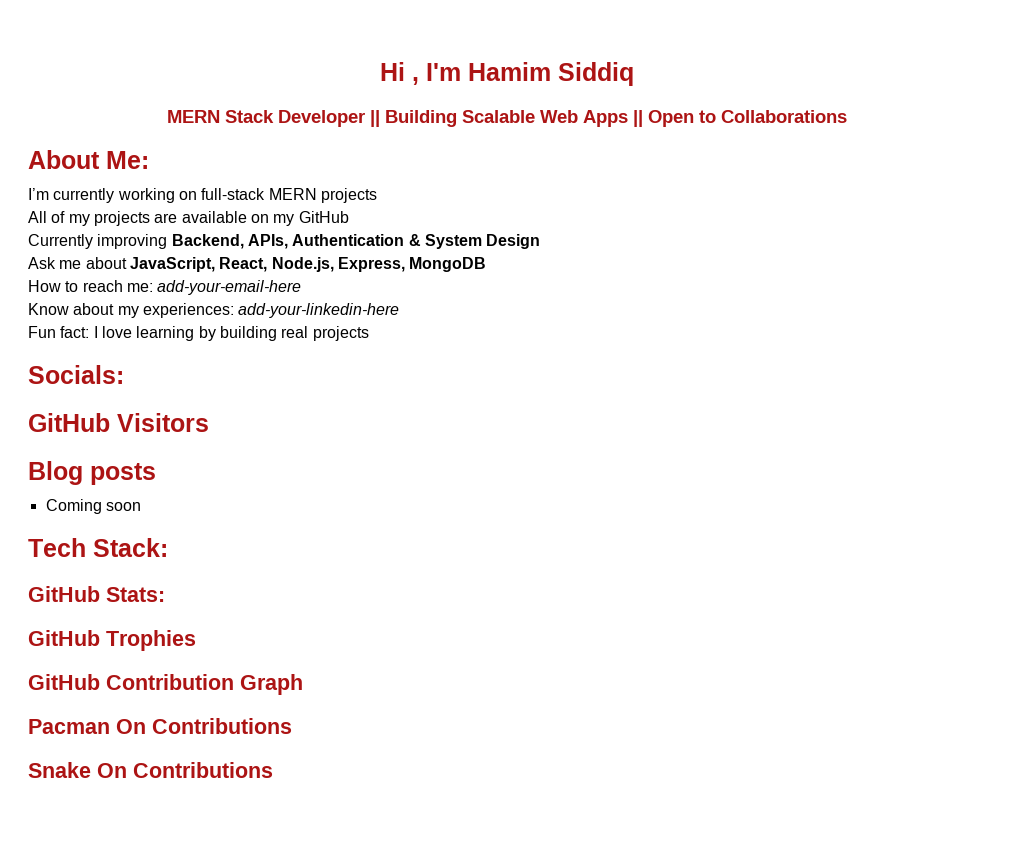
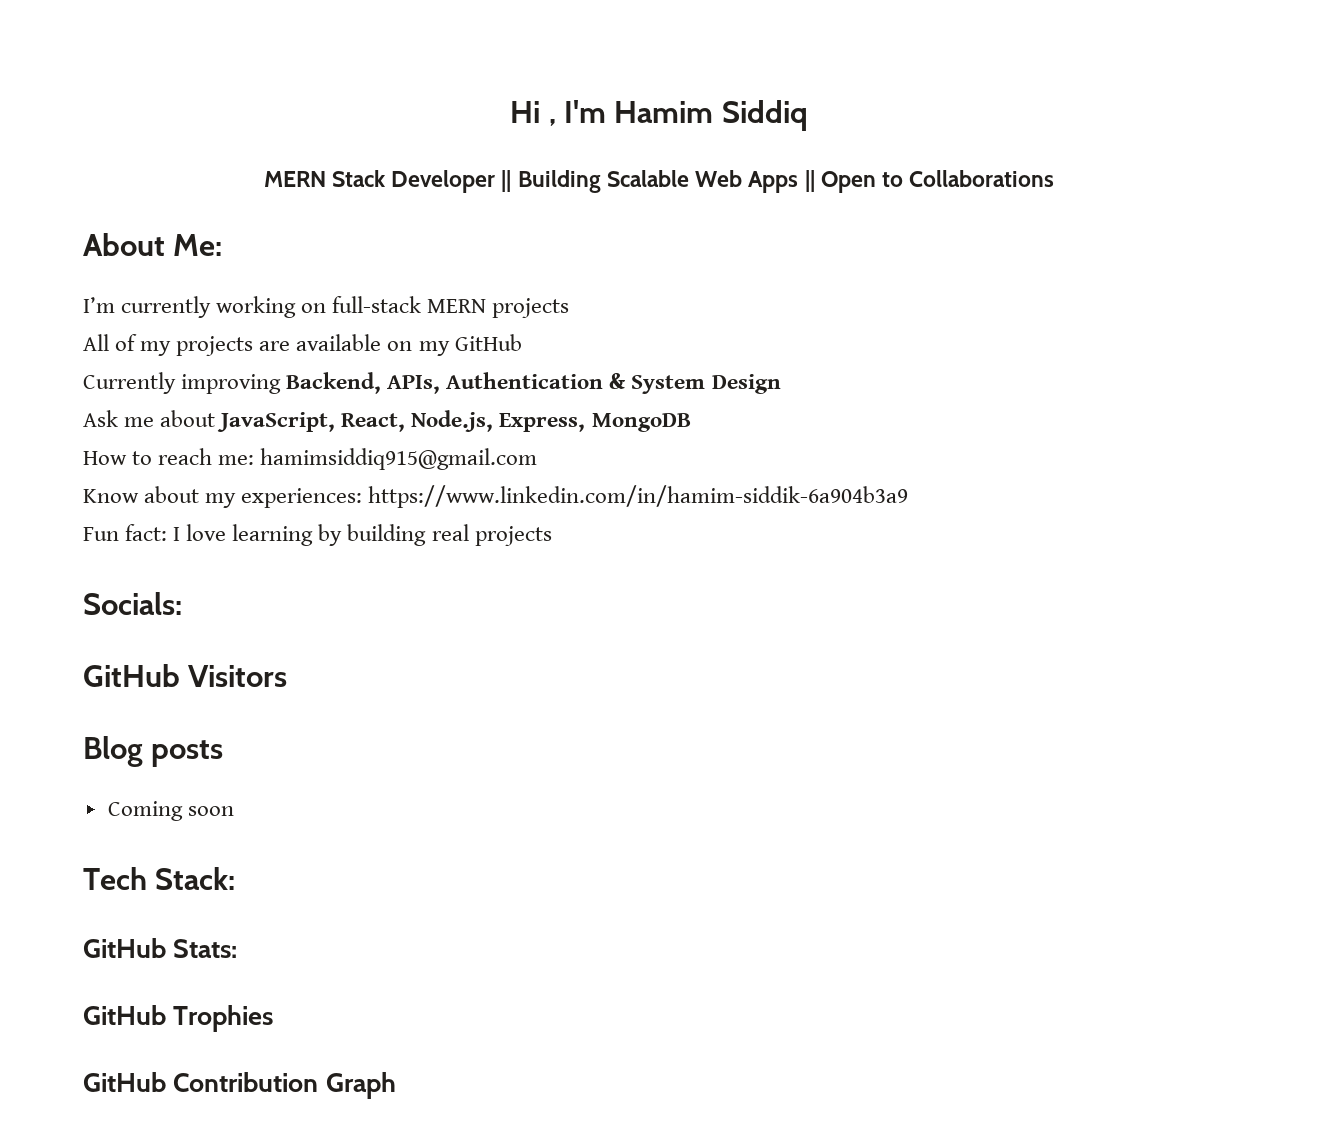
- How to reach me: add-your-email-here
+ How to reach me: hamimsiddiq915@gmail.com
- Know about my experiences: add-your-linkedin-here
+ Know about my experiences: https://www.linkedin.com/in/hamim-siddik-6a904b3a9
- Pacman On Contributions
- Snake On Contributions

